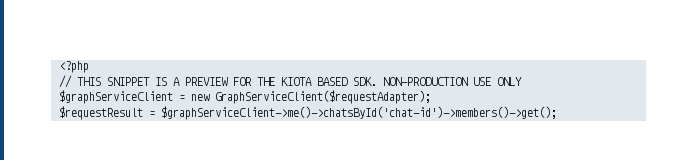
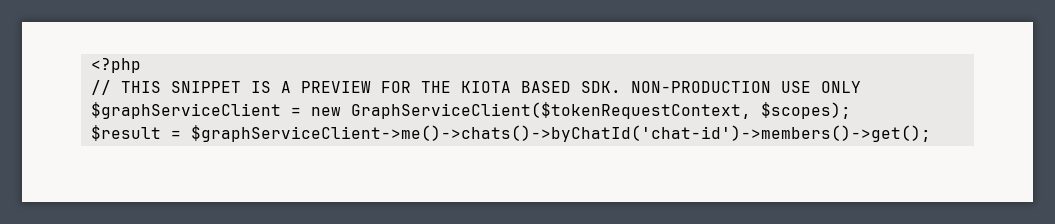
- $graphServiceClient = new GraphServiceClient($requestAdapter);
- $requestResult = $graphServiceClient->me()->chatsById('chat-id')->members()->get();
+ $graphServiceClient = new GraphServiceClient($tokenRequestContext, $scopes);
+ $result = $graphServiceClient->me()->chats()->byChatId('chat-id')->members()->get();

